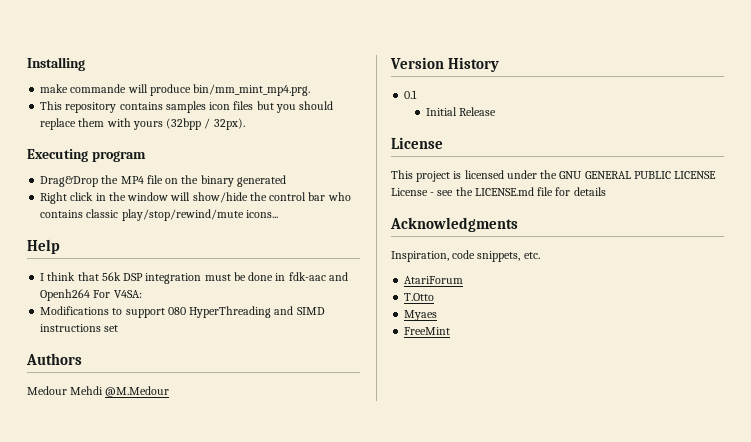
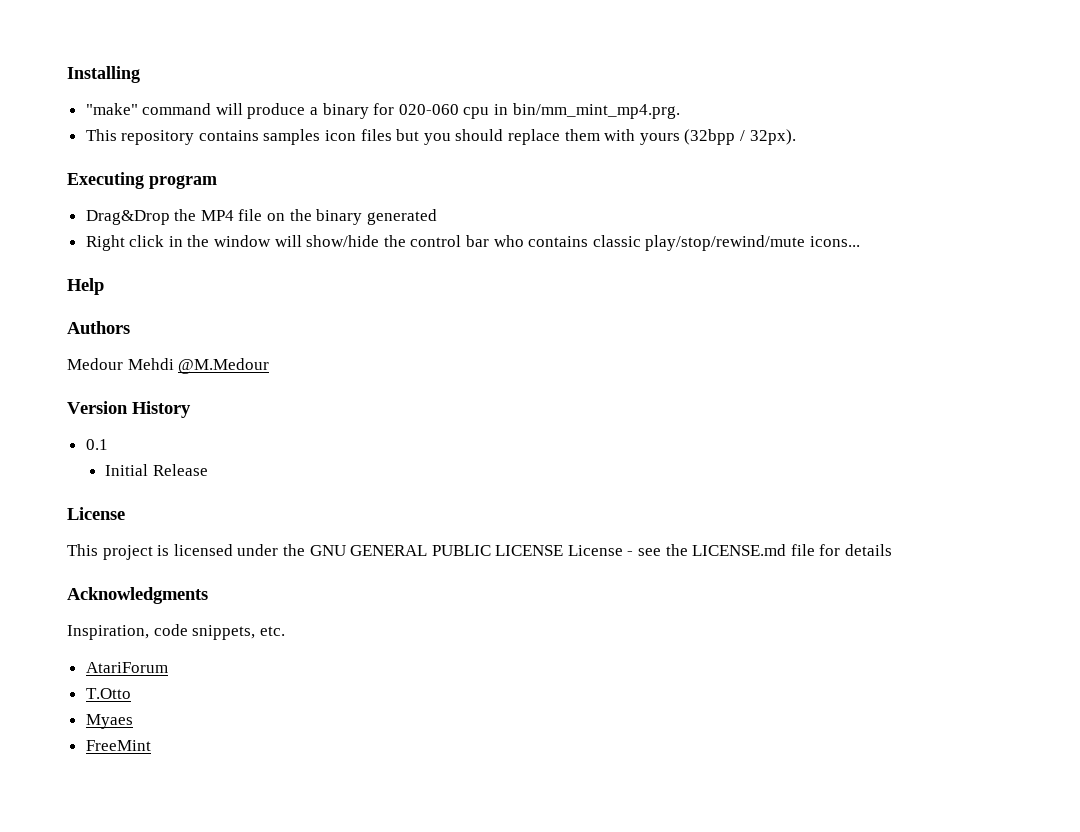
- make commande will produce bin/mm_mint_mp4.prg.
+ "make" command will produce a binary for 020-060 cpu in bin/mm_mint_mp4.prg.
- I think that 56k DSP integration must be done in fdk-aac and Openh264 For V4SA:
- Modifications to support 080 HyperThreading and SIMD instructions set

